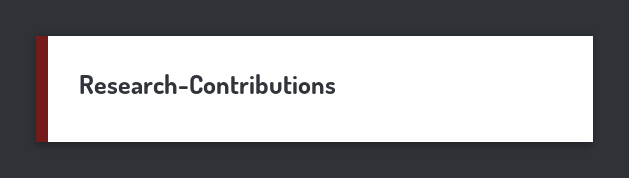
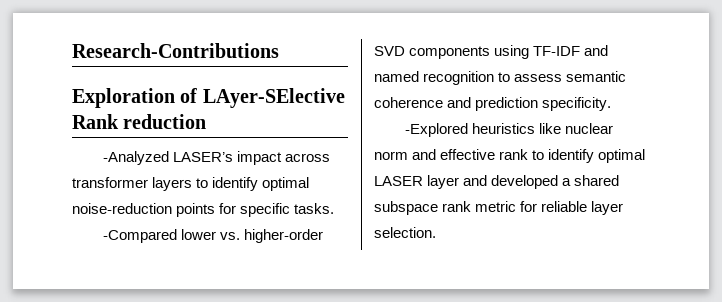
+ Exploration of LAyer-SElective Rank reduction
+ -Analyzed LASER’s impact across transformer layers to identify optimal noise-reduction points for specific tasks.
+ -Compared lower vs. higher-order SVD components using TF-IDF and named recognition to assess semantic coherence and prediction specificity.
+ -Explored heuristics like nuclear norm and effective rank to identify optimal LASER layer and developed a shared subspace rank metric for reliable layer selection.

